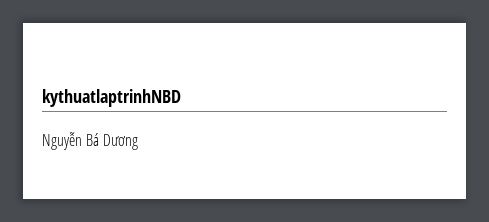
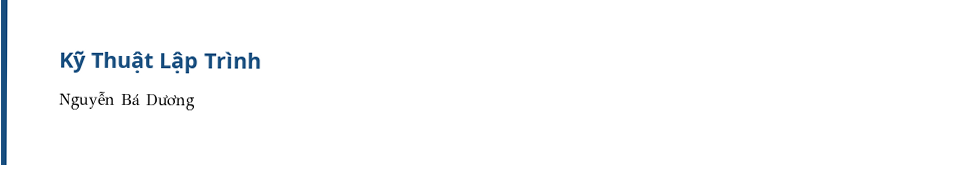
- kythuatlaptrinhNBD
+ Kỹ Thuật Lập Trình

